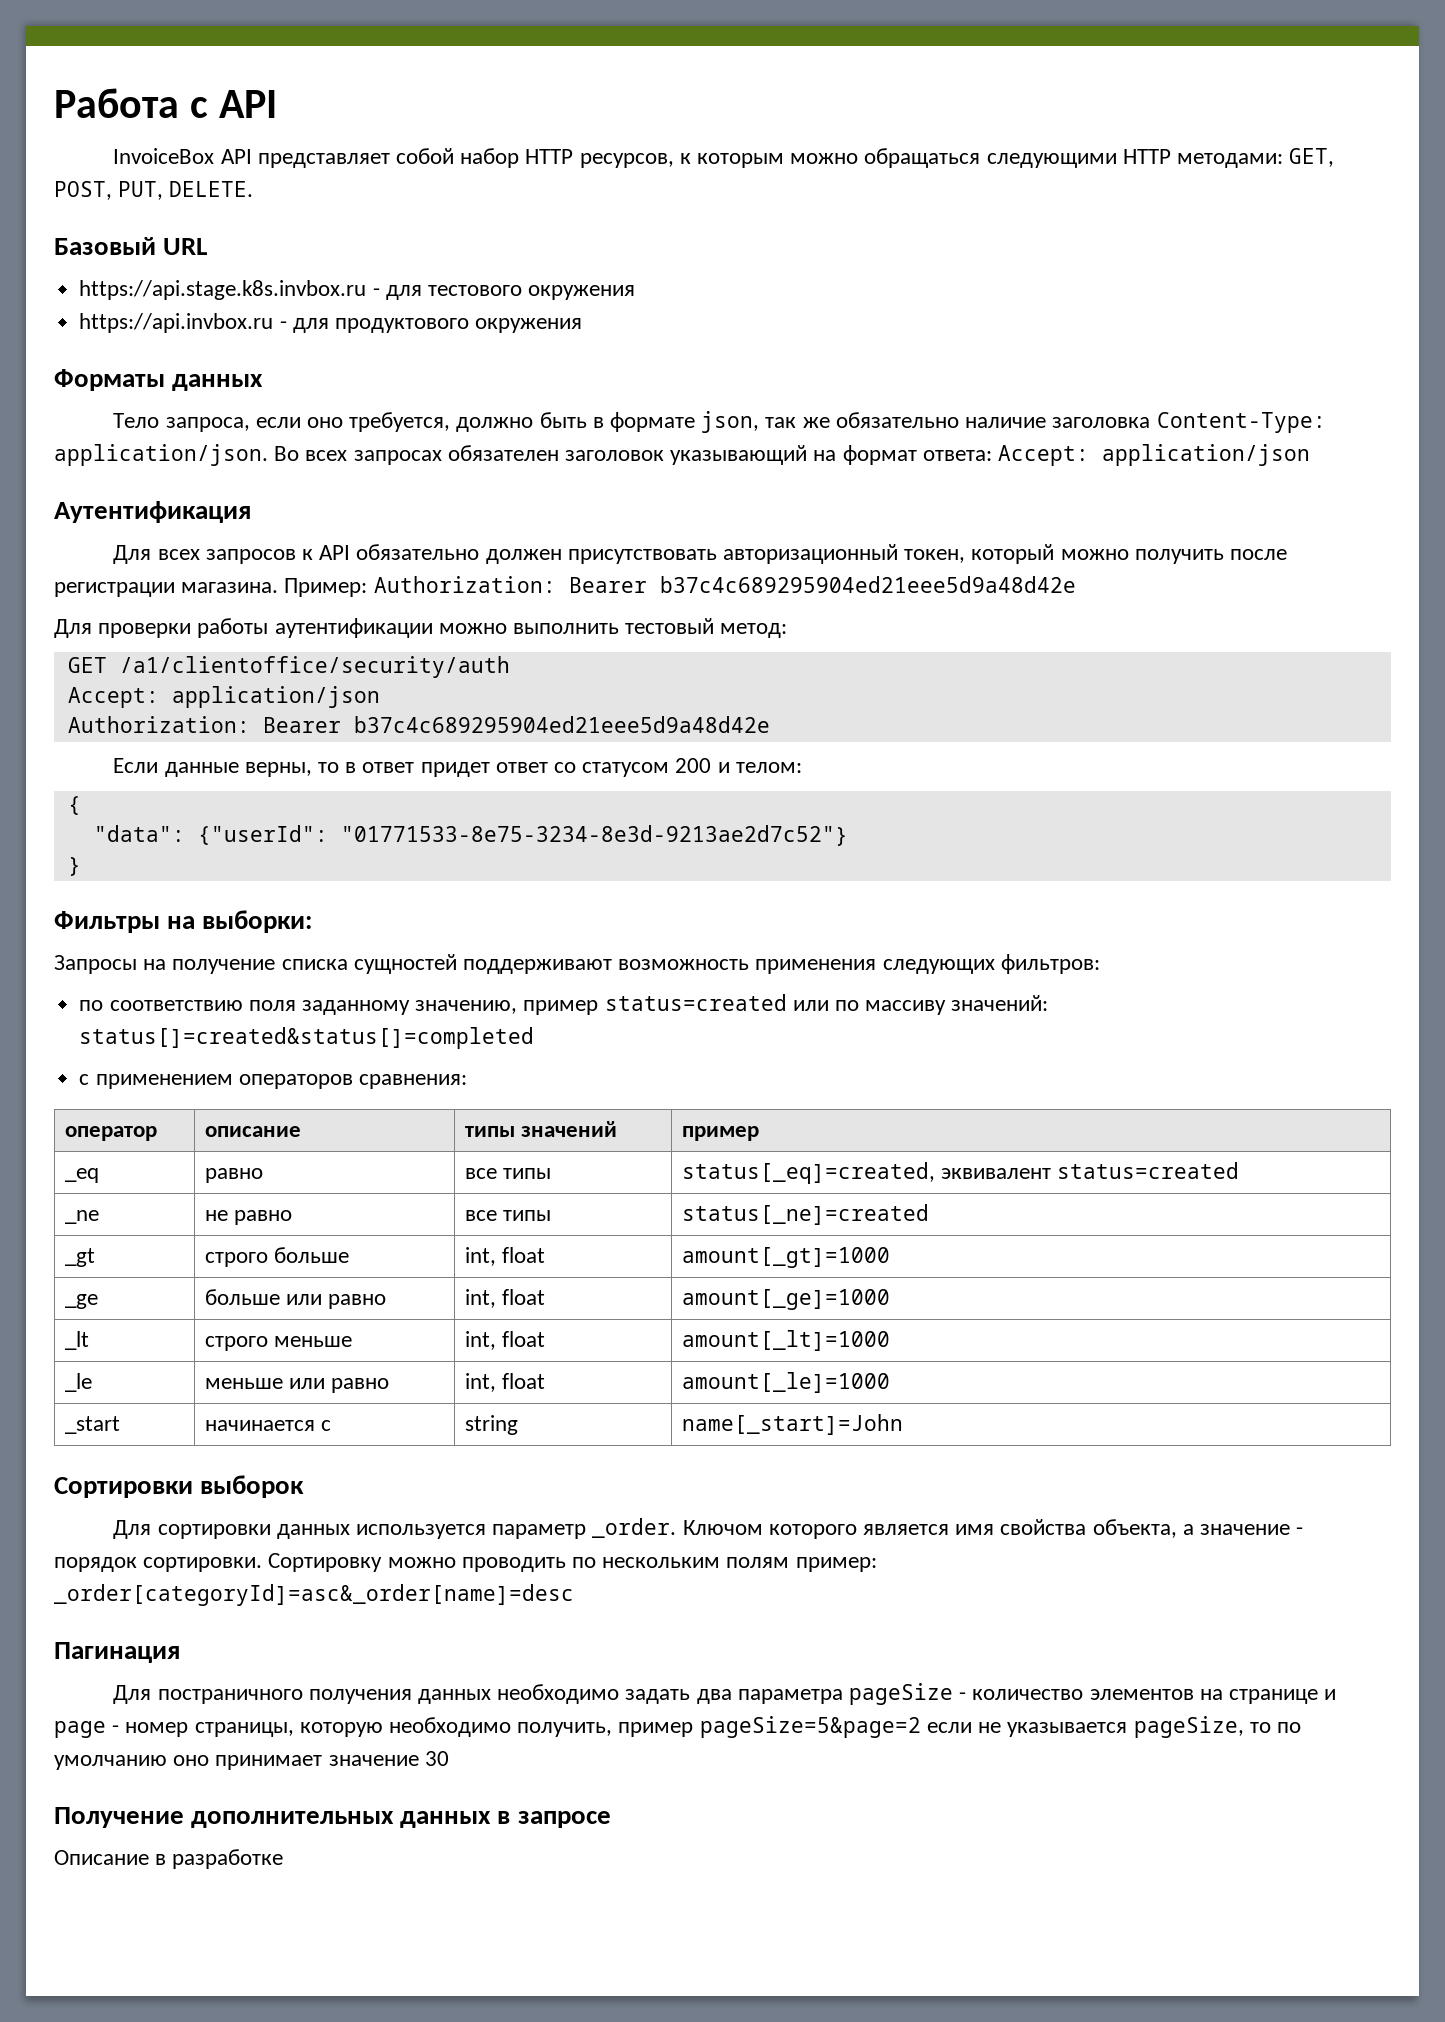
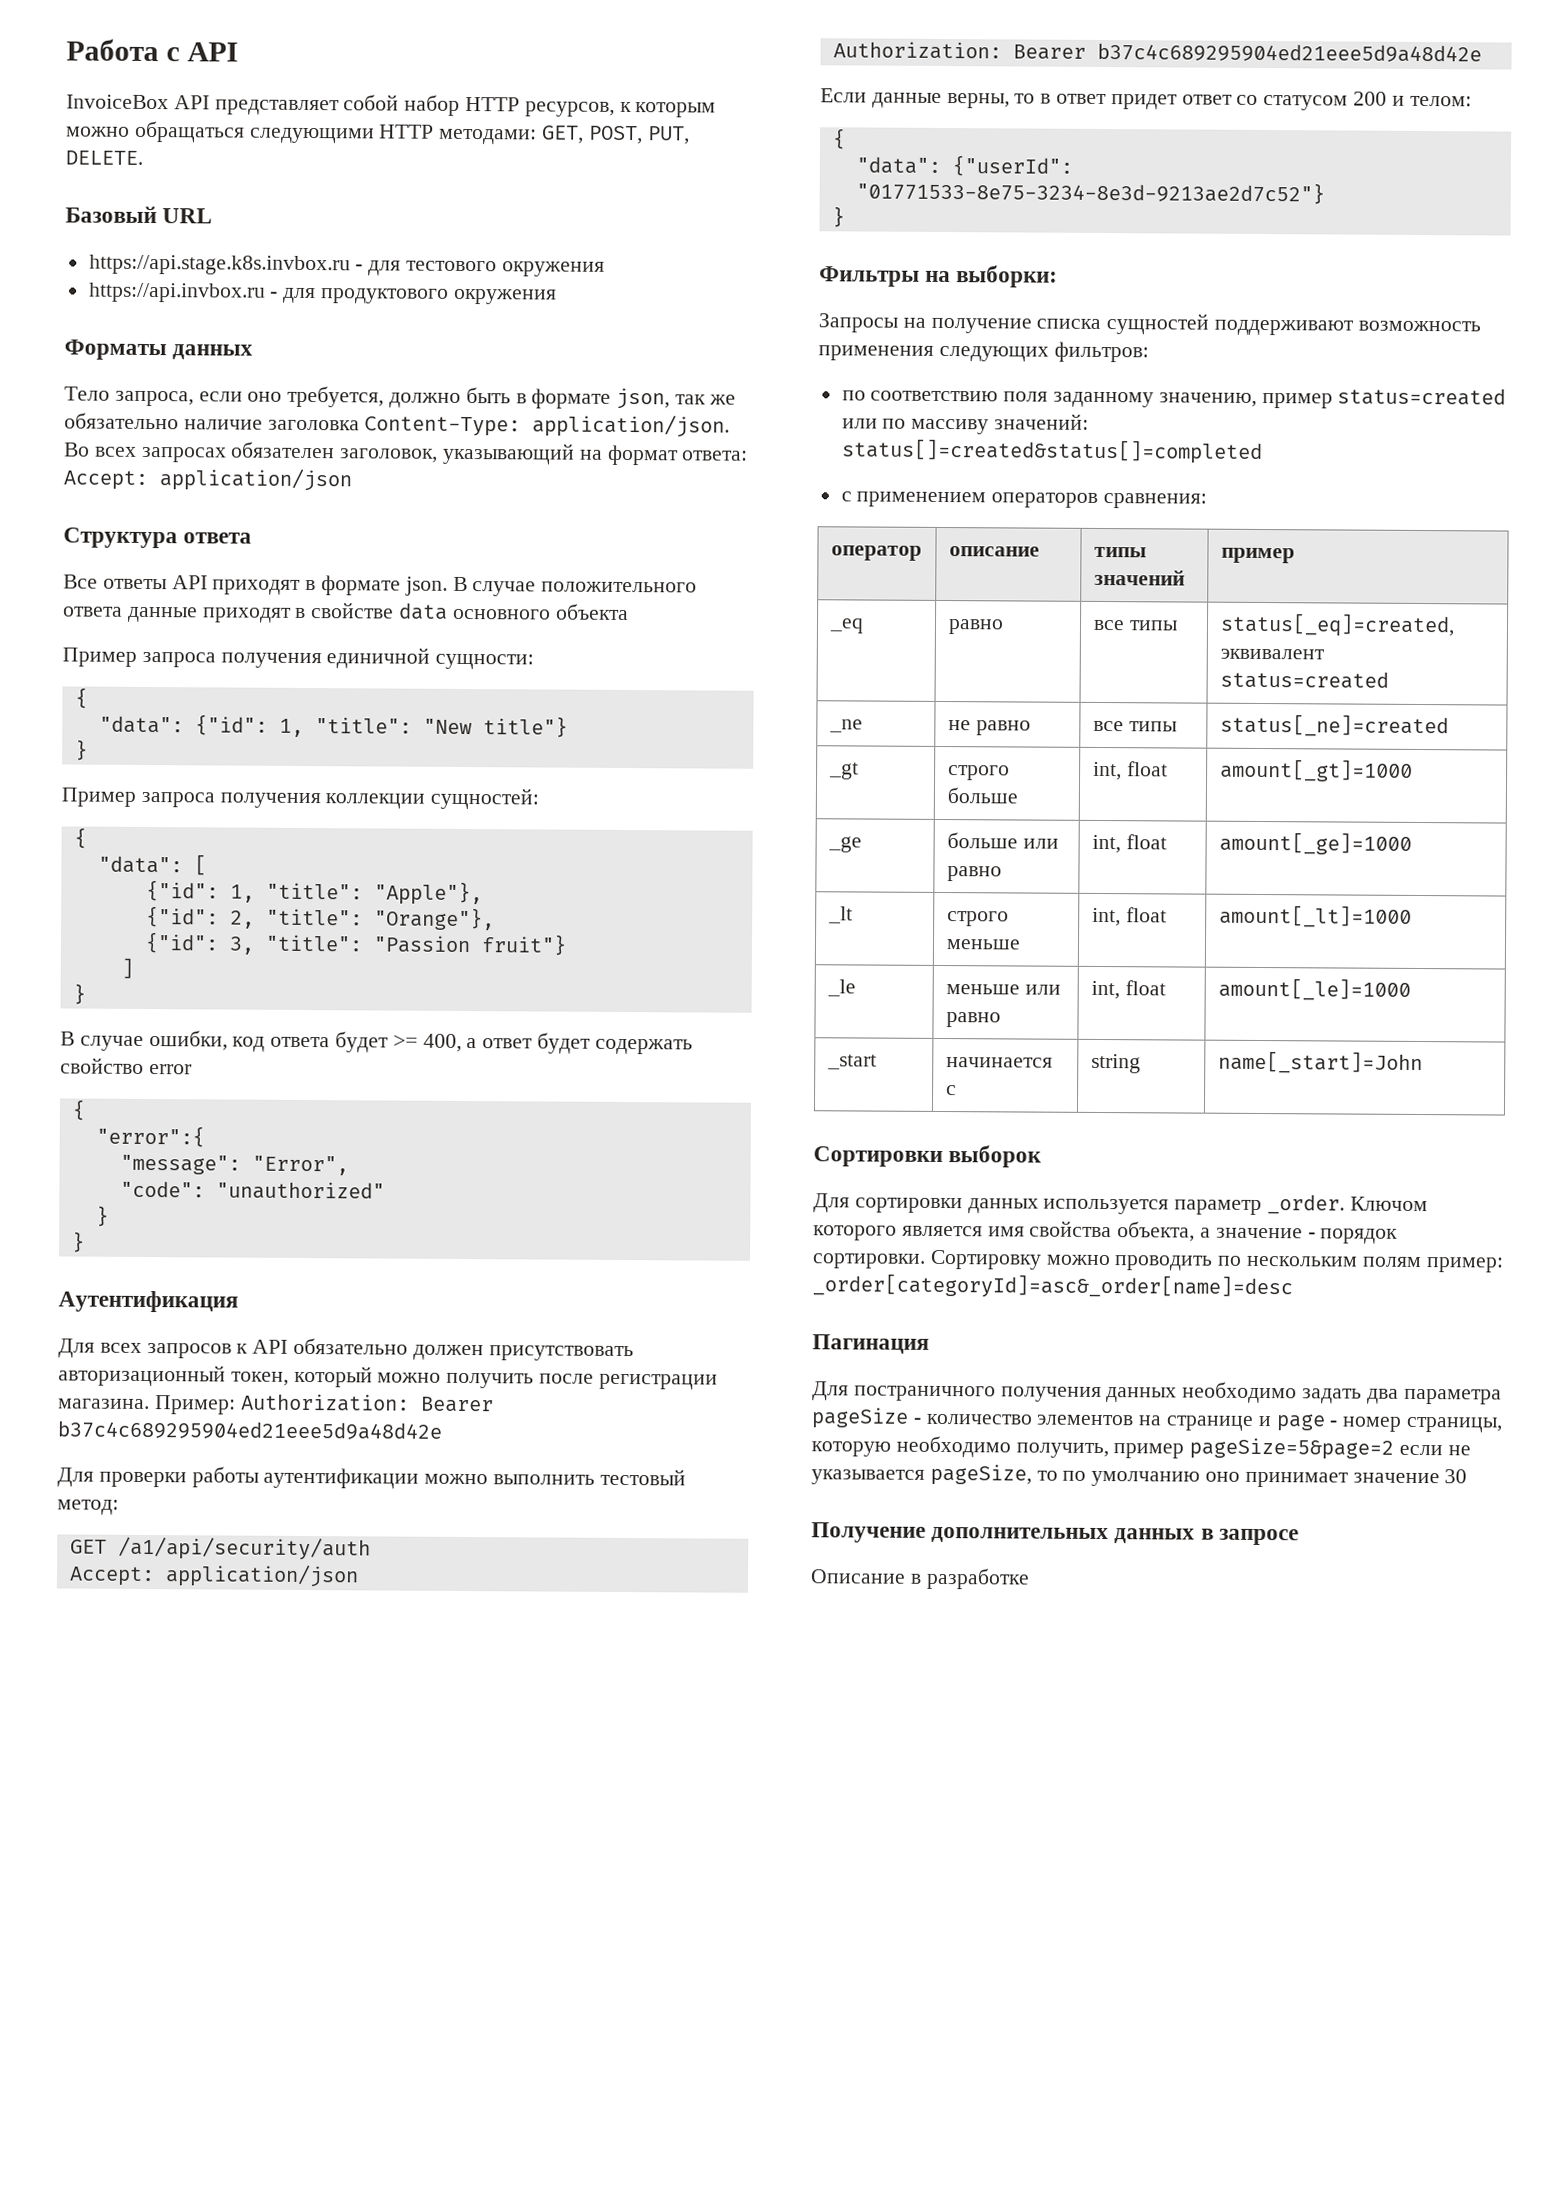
- Во всех запросах обязателен заголовок указывающий на формат ответа: Accept: application/json
+ Во всех запросах обязателен заголовок, указывающий на формат ответа: Accept: application/json
+ Структура ответа
+ Все ответы API приходят в формате json. В случае положительного ответа данные приходят в свойстве data основного объекта
+ Пример запроса получения единичной сущности:
+ {
+ "data": {"id": 1, "title": "New title"}
+ }
+ Пример запроса получения коллекции сущностей:
+ {
+ "data": [
+ {"id": 1, "title": "Apple"},
+ {"id": 2, "title": "Orange"},
+ {"id": 3, "title": "Passion fruit"}
+ ]
+ }
+ В случае ошибки, код ответа будет >= 400, а ответ будет содержать свойство error
+ {
+ "error":{
+ "message": "Error",
+ "code": "unauthorized"
+ }
+ }
- GET /a1/clientoffice/security/auth
+ GET /a1/api/security/auth

